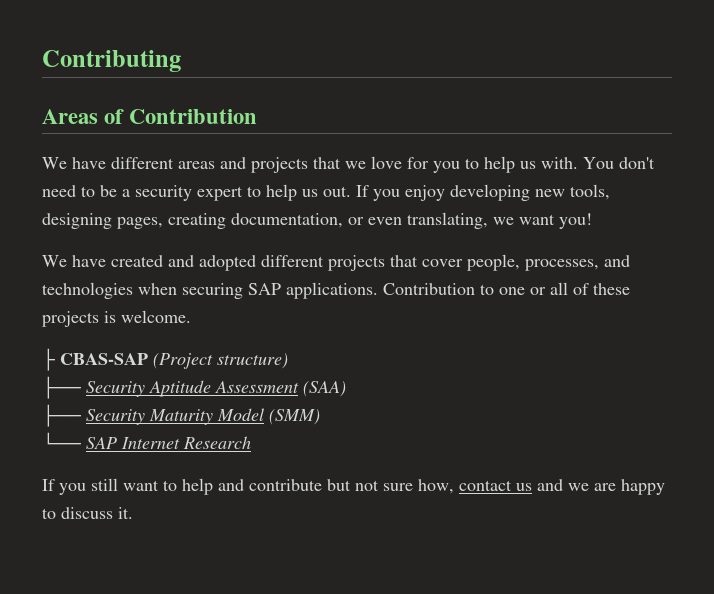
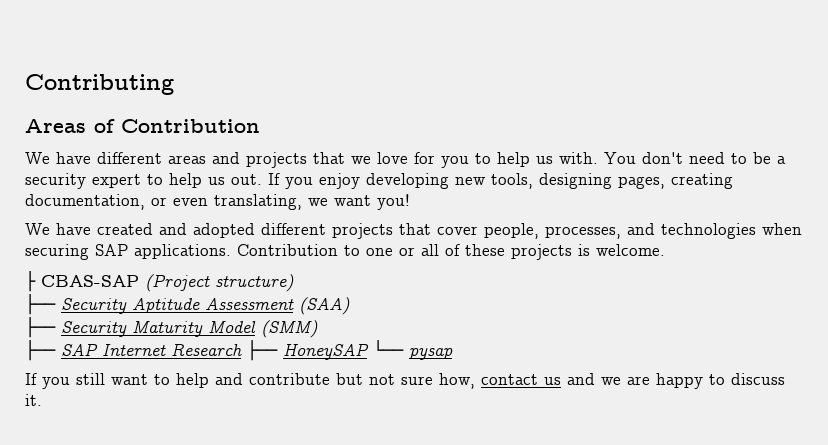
- └── SAP Internet Research
+ ├── SAP Internet Research ├── HoneySAP └── pysap

